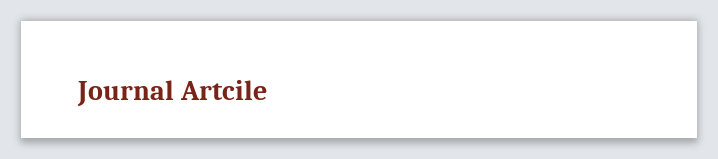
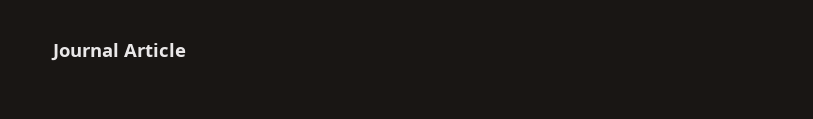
- Journal Artcile
+ Journal Article

